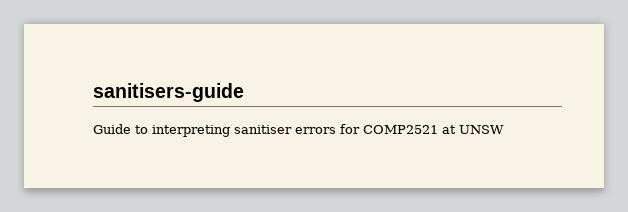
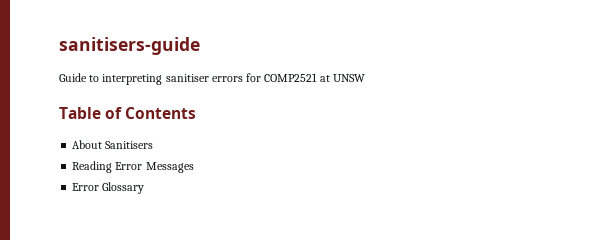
+ Table of Contents
+ About Sanitisers
+ Reading Error Messages
+ Error Glossary

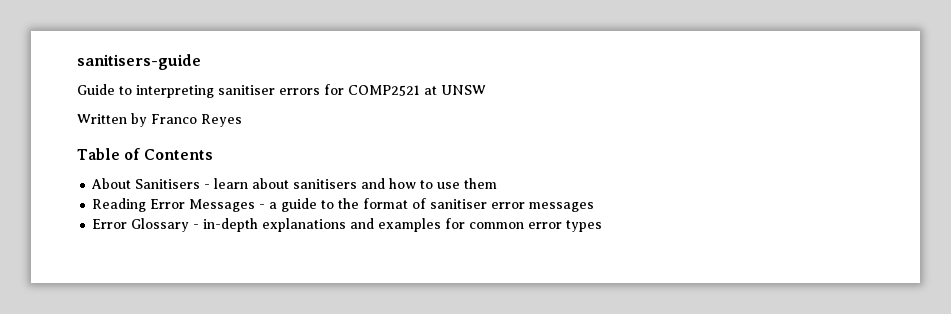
+ Written by Franco Reyes
- About Sanitisers
- Reading Error Messages
- Error Glossary
+ About Sanitisers - learn about sanitisers and how to use them
+ Reading Error Messages - a guide to the format of sanitiser error messages
+ Error Glossary - in-depth explanations and examples for common error types

